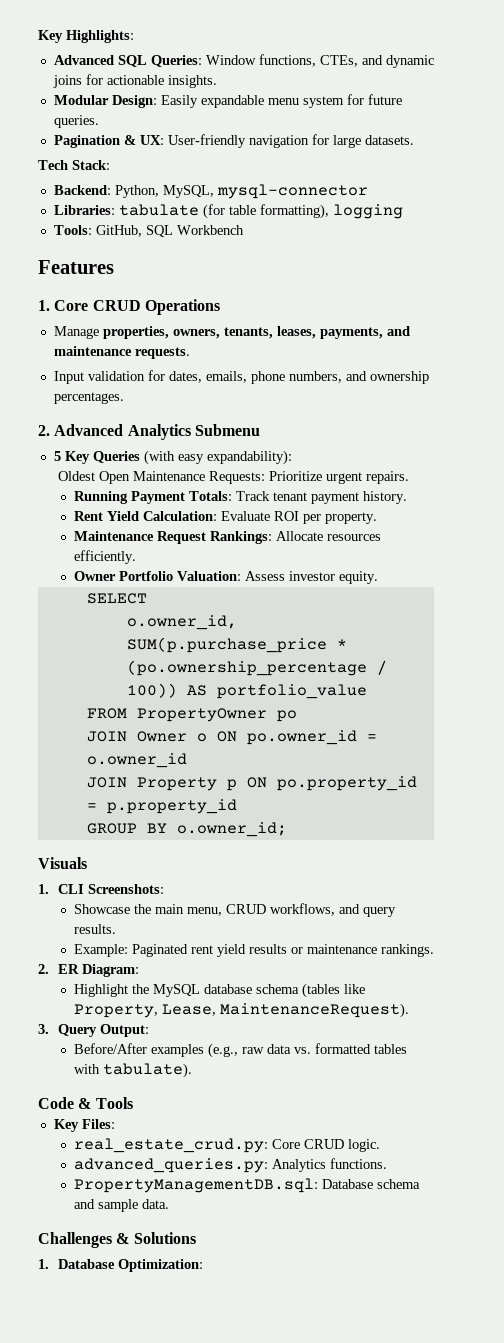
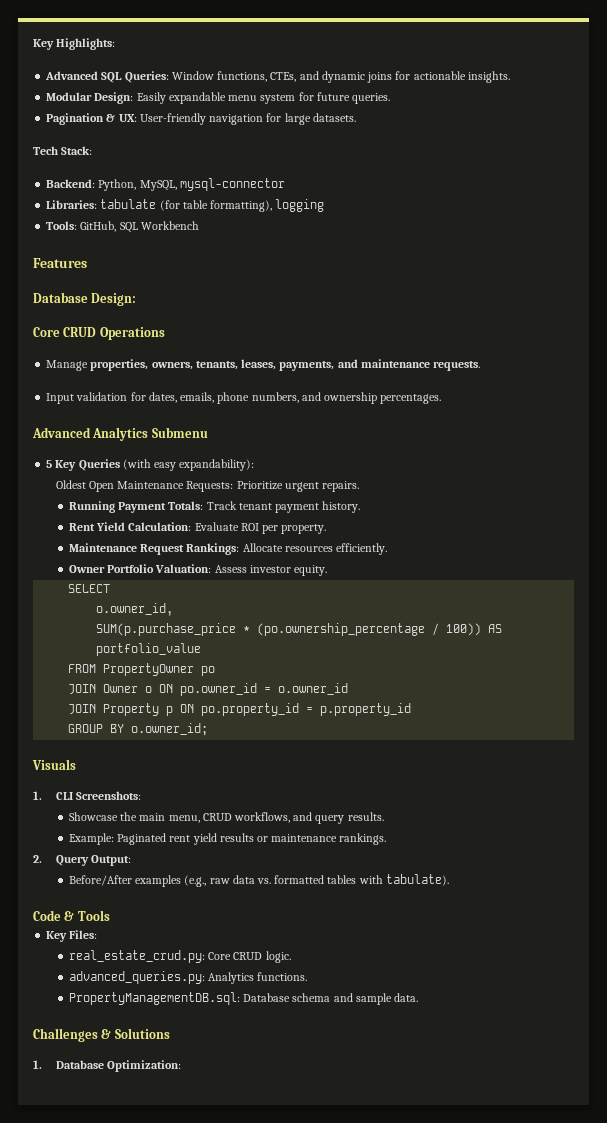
- 1. Core CRUD Operations
+ Database Design:
+ Core CRUD Operations
- 2. Advanced Analytics Submenu
+ Advanced Analytics Submenu
- 2. ER Diagram:
- Highlight the MySQL database schema (tables like Property, Lease, MaintenanceRequest).
- 3. Query Output:
+ 2. Query Output:

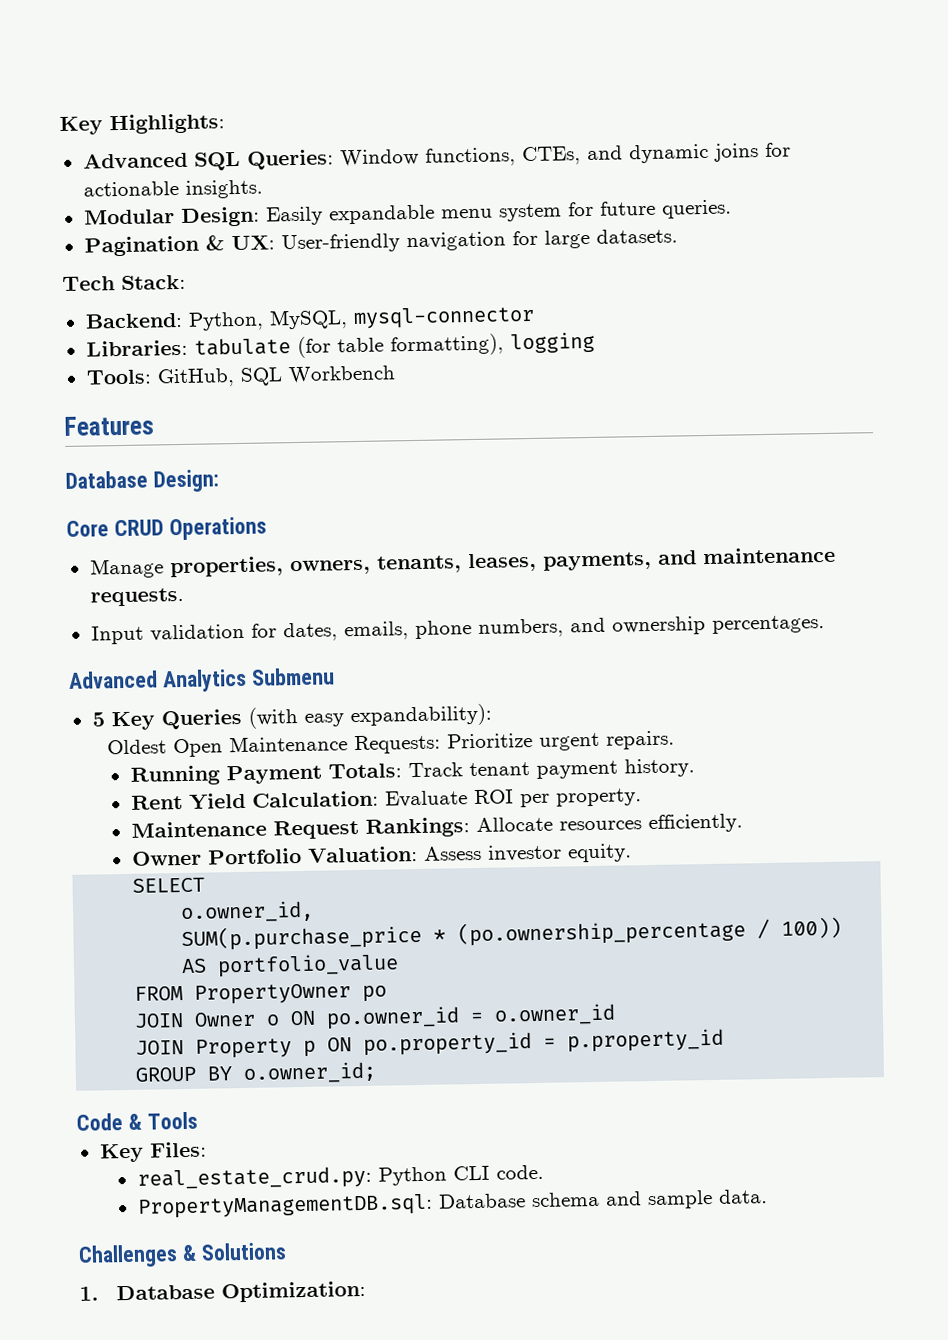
- Visuals
- 1. CLI Screenshots:
- Showcase the main menu, CRUD workflows, and query results.
- Example: Paginated rent yield results or maintenance rankings.
- 2. Query Output:
- Before/After examples (e.g., raw data vs. formatted tables with tabulate).
- real_estate_crud.py: Core CRUD logic.
- advanced_queries.py: Analytics functions.
+ real_estate_crud.py: Python CLI code.

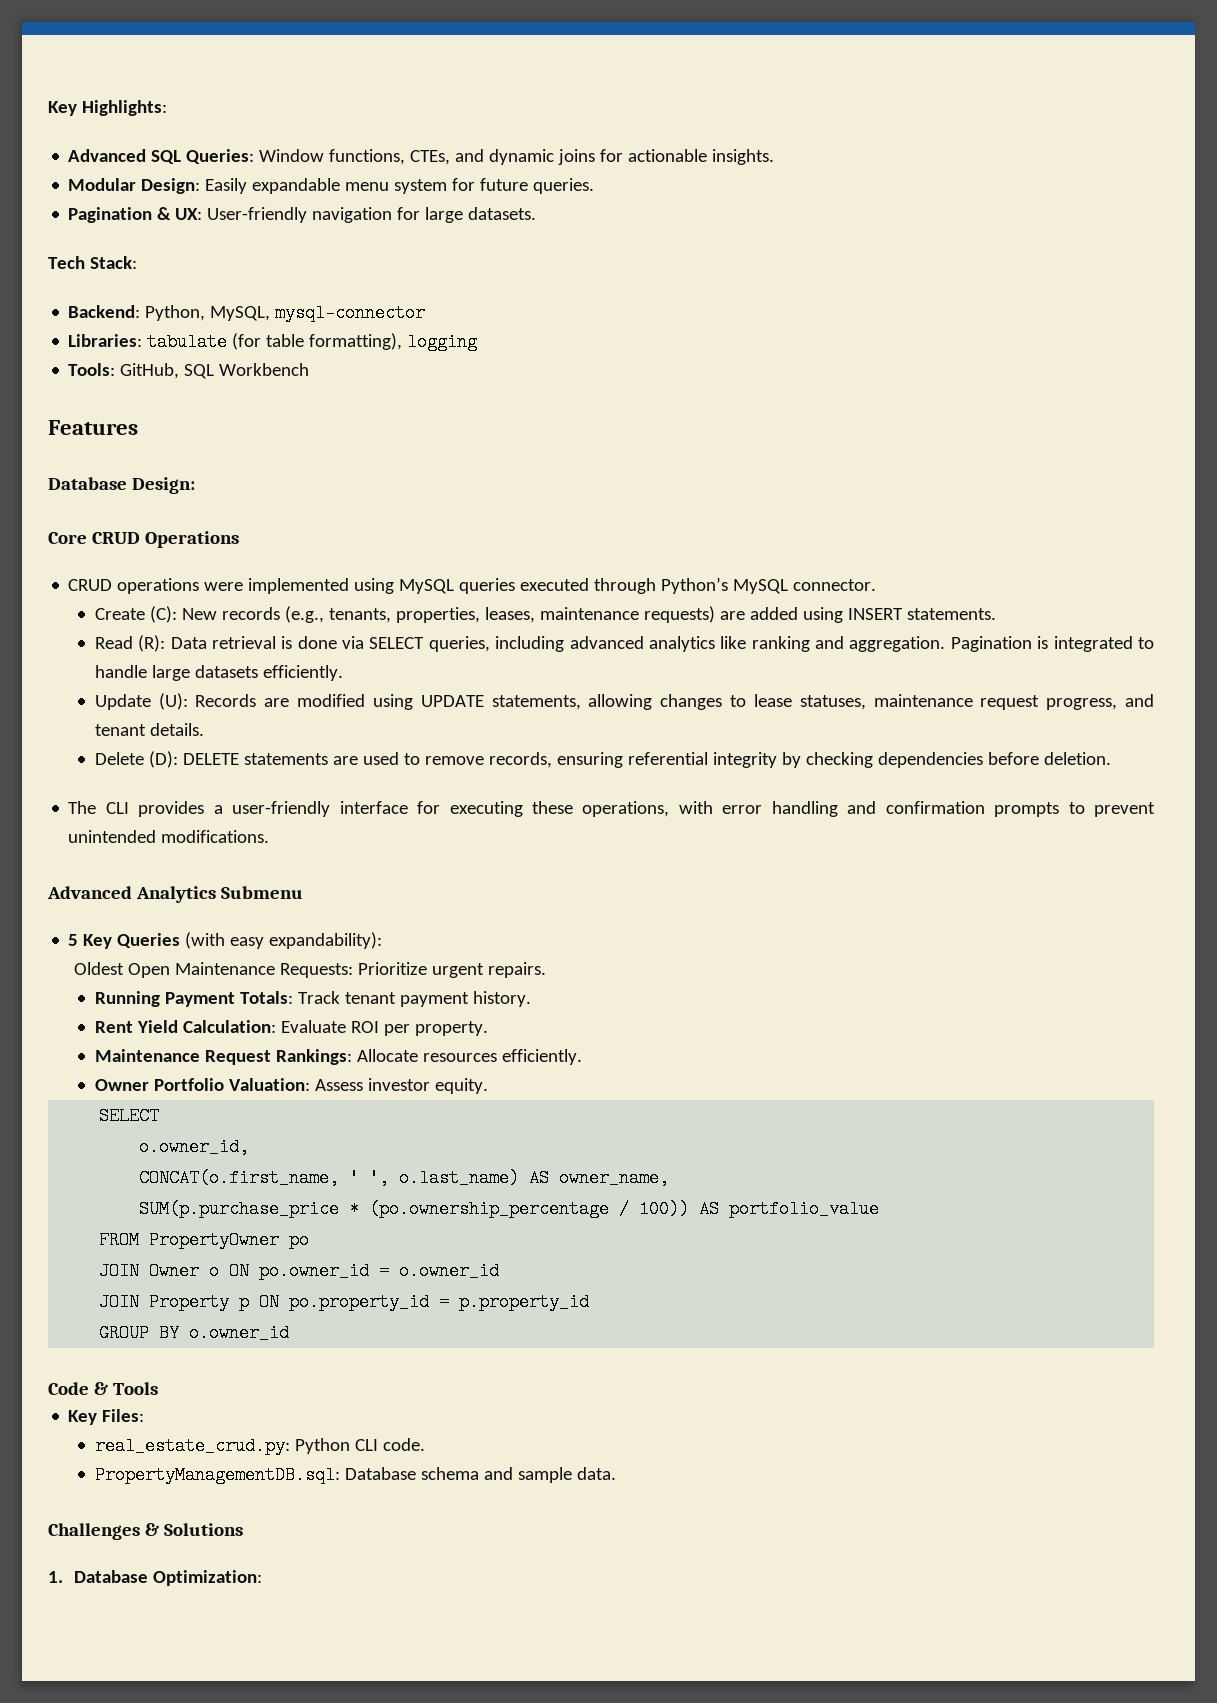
- Manage properties, owners, tenants, leases, payments, and maintenance requests.
- Input validation for dates, emails, phone numbers, and ownership percentages.
+ CRUD operations were implemented using MySQL queries executed through Python’s MySQL connector.
+ Create (C): New records (e.g., tenants, properties, leases, maintenance requests) are added using INSERT statements.
+ Read (R): Data retrieval is done via SELECT queries, including advanced analytics like ranking and aggregation. Pagination is integrated to handle large datasets efficiently.
+ Update (U): Records are modified using UPDATE statements, allowing changes to lease statuses, maintenance request progress, and tenant details.
+ Delete (D): DELETE statements are used to remove records, ensuring referential integrity by checking dependencies before deletion.
+ The CLI provides a user-friendly interface for executing these operations, with error handling and confirmation prompts to prevent unintended modifications.
+ CONCAT(o.first_name, ' ', o.last_name) AS owner_name,
- GROUP BY o.owner_id;
+ GROUP BY o.owner_id

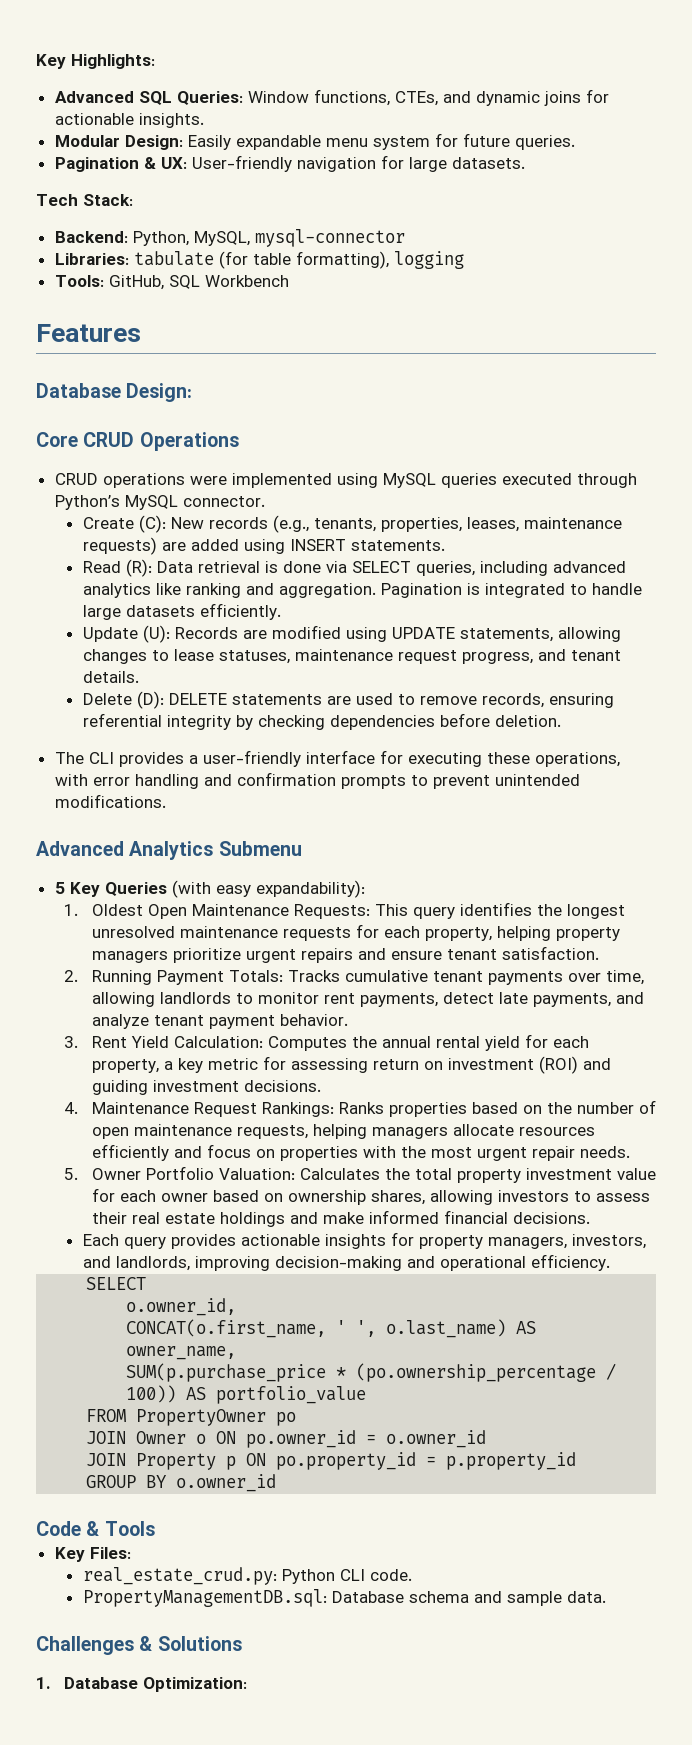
- Oldest Open Maintenance Requests: Prioritize urgent repairs.
- Running Payment Totals: Track tenant payment history.
- Rent Yield Calculation: Evaluate ROI per property.
- Maintenance Request Rankings: Allocate resources efficiently.
- Owner Portfolio Valuation: Assess investor equity.
+ 1. Oldest Open Maintenance Requests: This query identifies the longest unresolved maintenance requests for each property, helping property managers prioritize urgent repairs and ensure tenant satisfaction.
+ 2. Running Payment Totals: Tracks cumulative tenant payments over time, allowing landlords to monitor rent payments, detect late payments, and analyze tenant payment behavior.
+ 3. Rent Yield Calculation: Computes the annual rental yield for each property, a key metric for assessing return on investment (ROI) and guiding investment decisions.
+ 4. Maintenance Request Rankings: Ranks properties based on the number of open maintenance requests, helping managers allocate resources efficiently and focus on properties with the most urgent repair needs.
+ 5. Owner Portfolio Valuation: Calculates the total property investment value for each owner based on ownership shares, allowing investors to assess their real estate holdings and make informed financial decisions.
+ Each query provides actionable insights for property managers, investors, and landlords, improving decision-making and operational efficiency.

